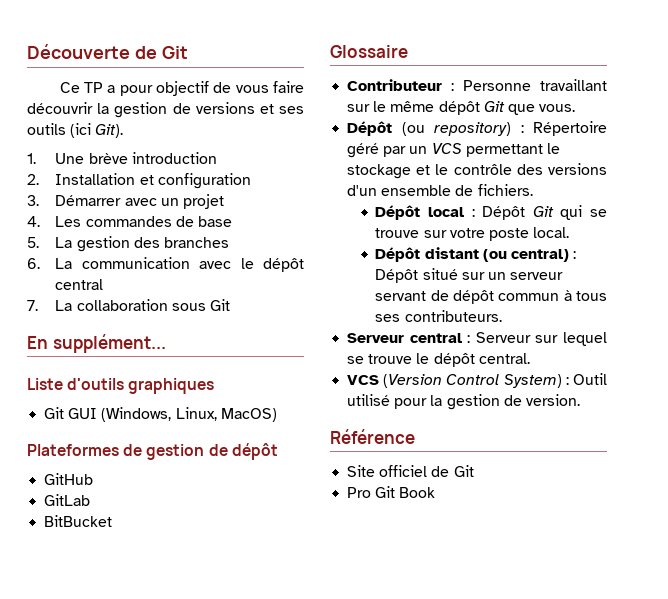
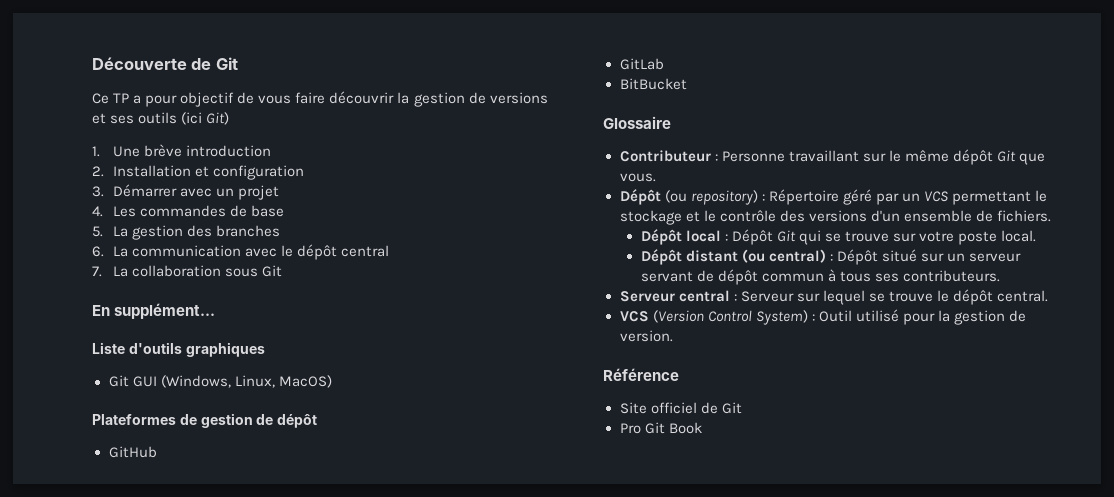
- Ce TP a pour objectif de vous faire découvrir la gestion de versions et ses outils (ici Git).
+ Ce TP a pour objectif de vous faire découvrir la gestion de versions et ses outils (ici Git)

